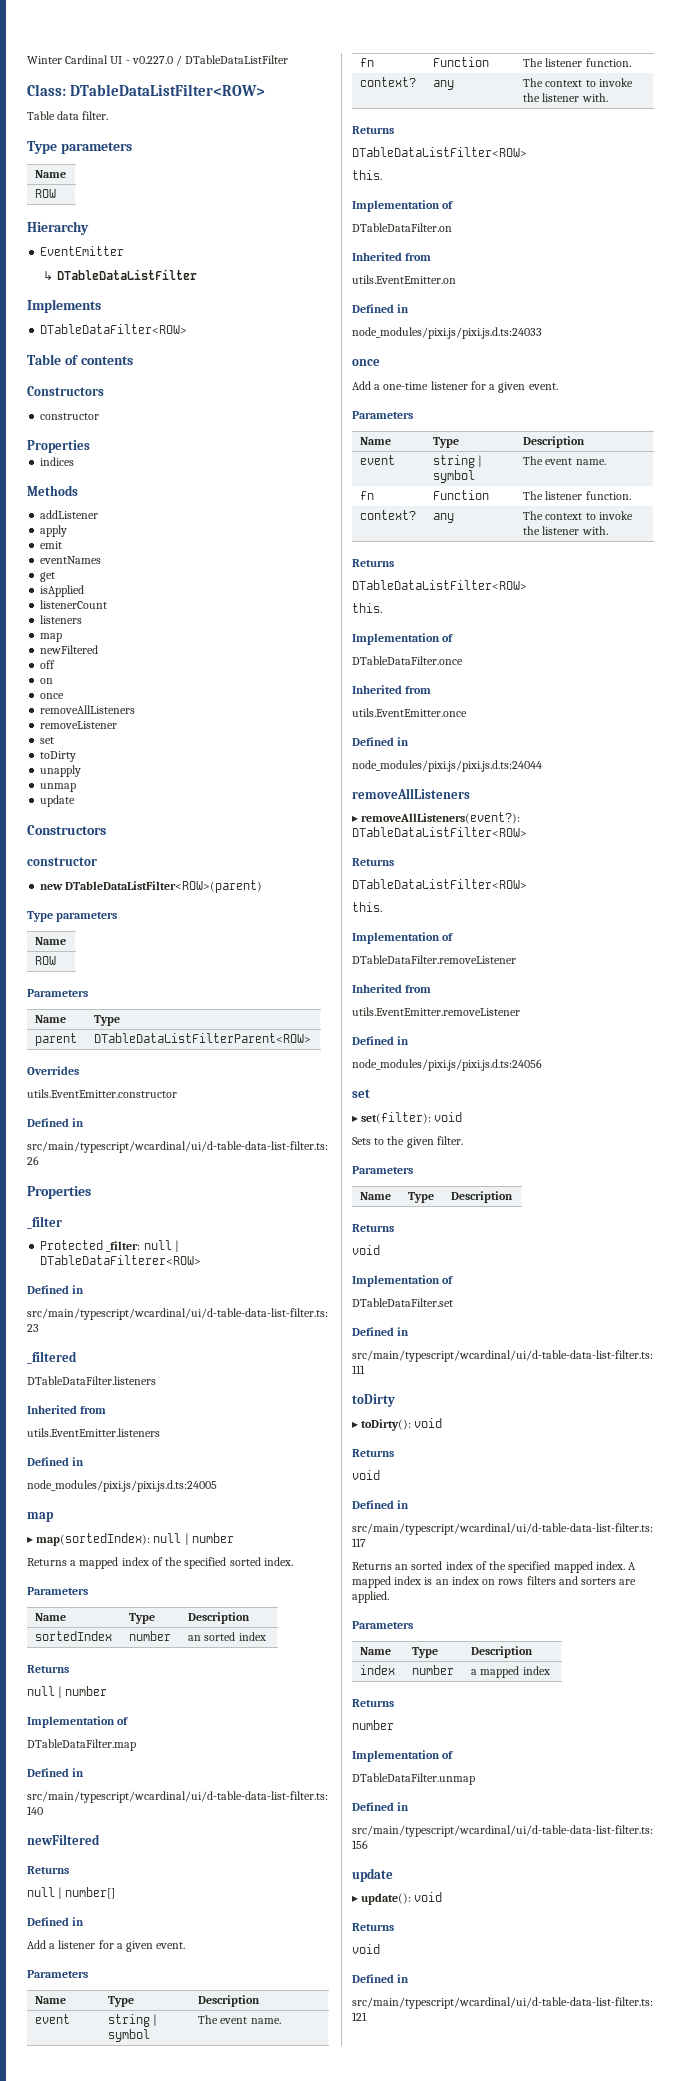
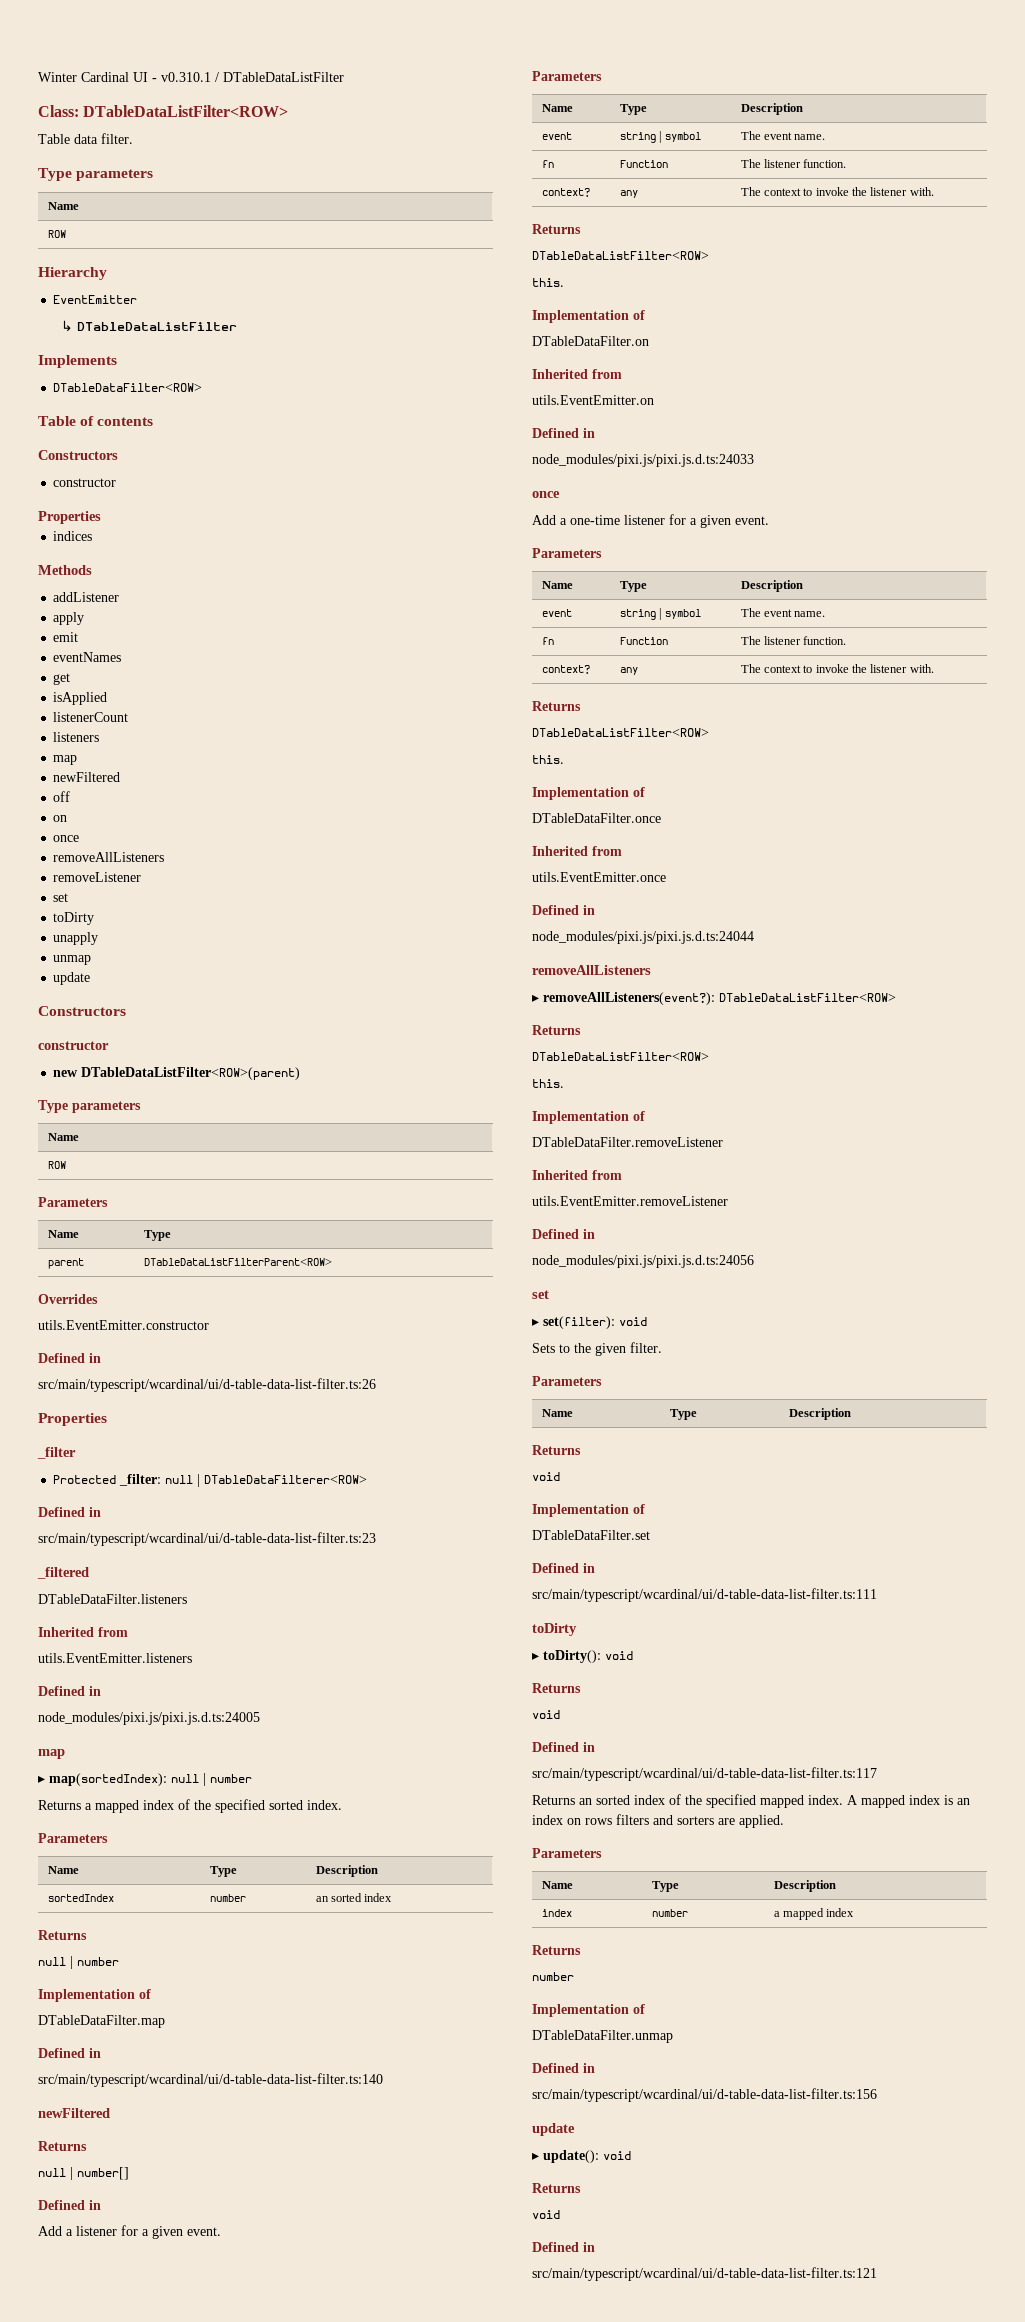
- Winter Cardinal UI - v0.227.0 / DTableDataListFilter
+ Winter Cardinal UI - v0.310.1 / DTableDataListFilter

